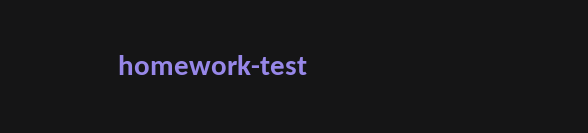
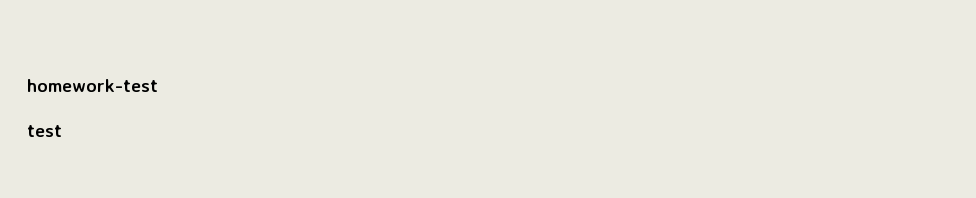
+ test

